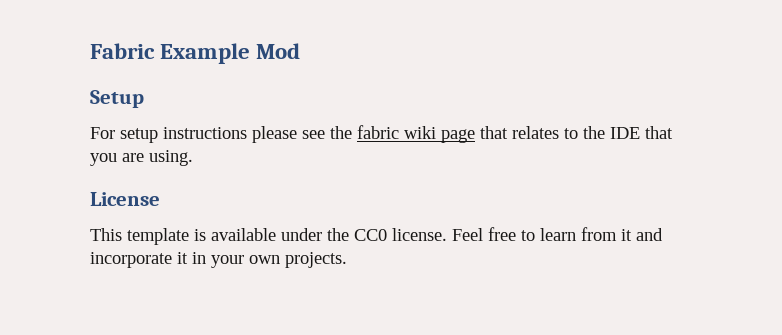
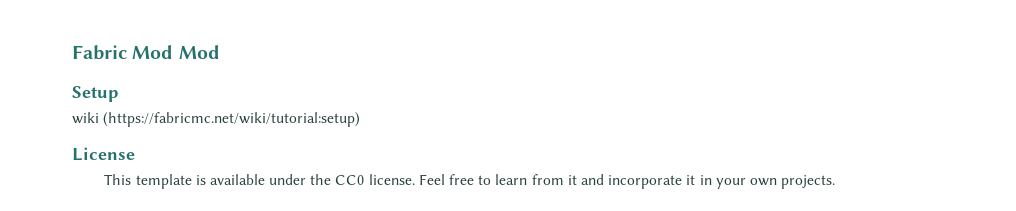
- Fabric Example Mod
+ Fabric Mod Mod
- For setup instructions please see the fabric wiki page that relates to the IDE that you are using.
+ wiki (https://fabricmc.net/wiki/tutorial:setup)

